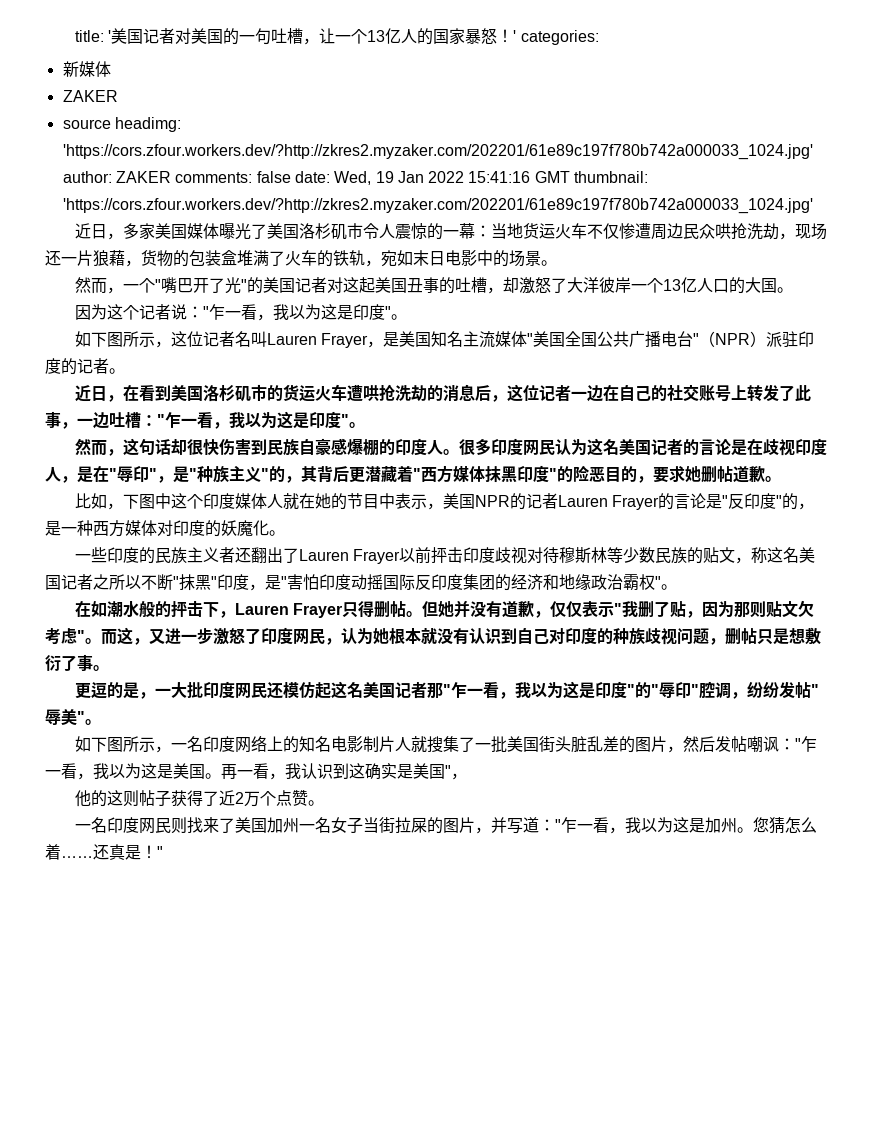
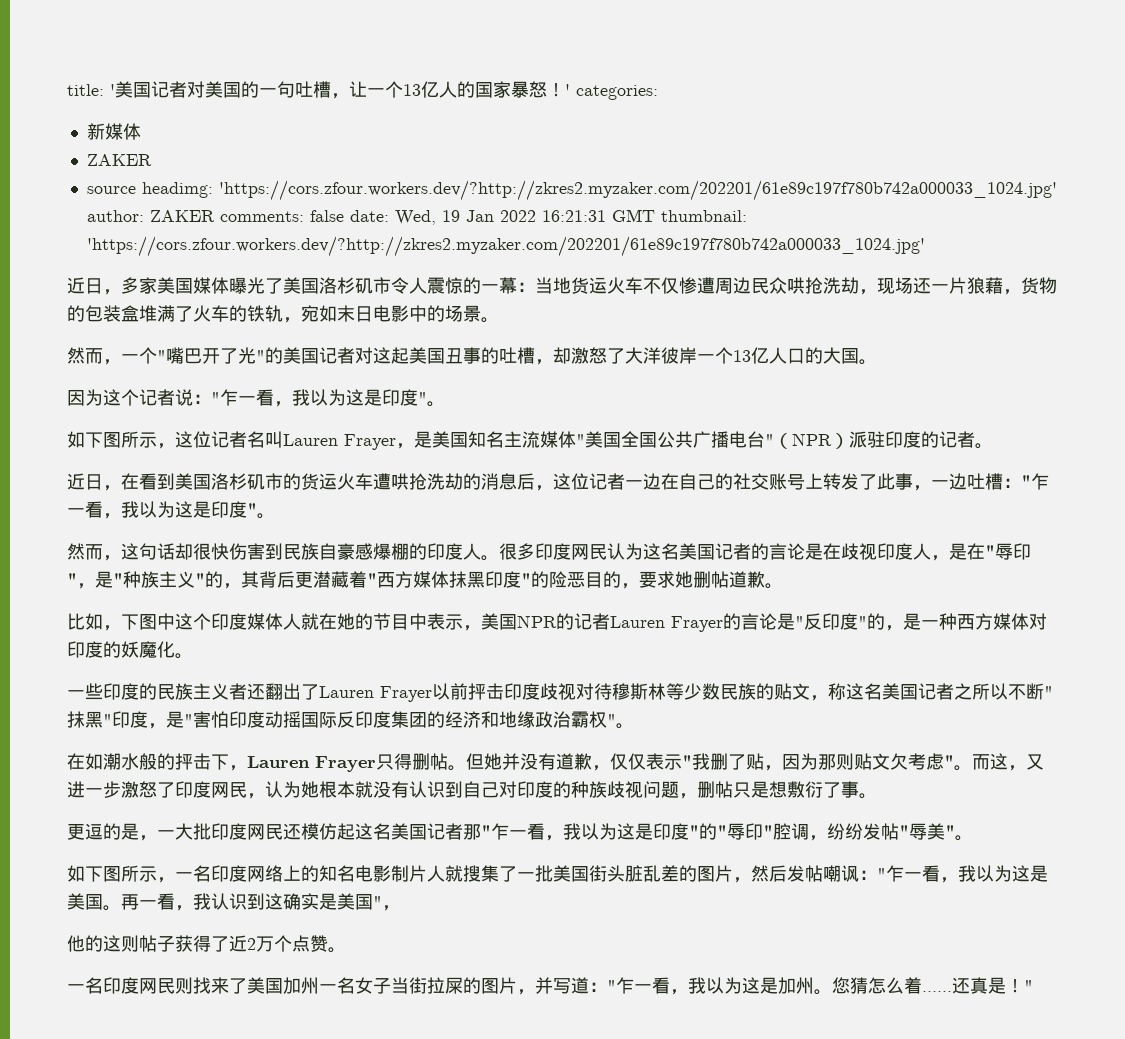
- source headimg: 'https://cors.zfour.workers.dev/?http://zkres2.myzaker.com/202201/61e89c197f780b742a000033_1024.jpg' author: ZAKER comments: false date: Wed, 19 Jan 2022 15:41:16 GMT thumbnail: 'https://cors.zfour.workers.dev/?http://zkres2.myzaker.com/202201/61e89c197f780b742a000033_1024.jpg'
+ source headimg: 'https://cors.zfour.workers.dev/?http://zkres2.myzaker.com/202201/61e89c197f780b742a000033_1024.jpg' author: ZAKER comments: false date: Wed, 19 Jan 2022 16:21:31 GMT thumbnail: 'https://cors.zfour.workers.dev/?http://zkres2.myzaker.com/202201/61e89c197f780b742a000033_1024.jpg'

